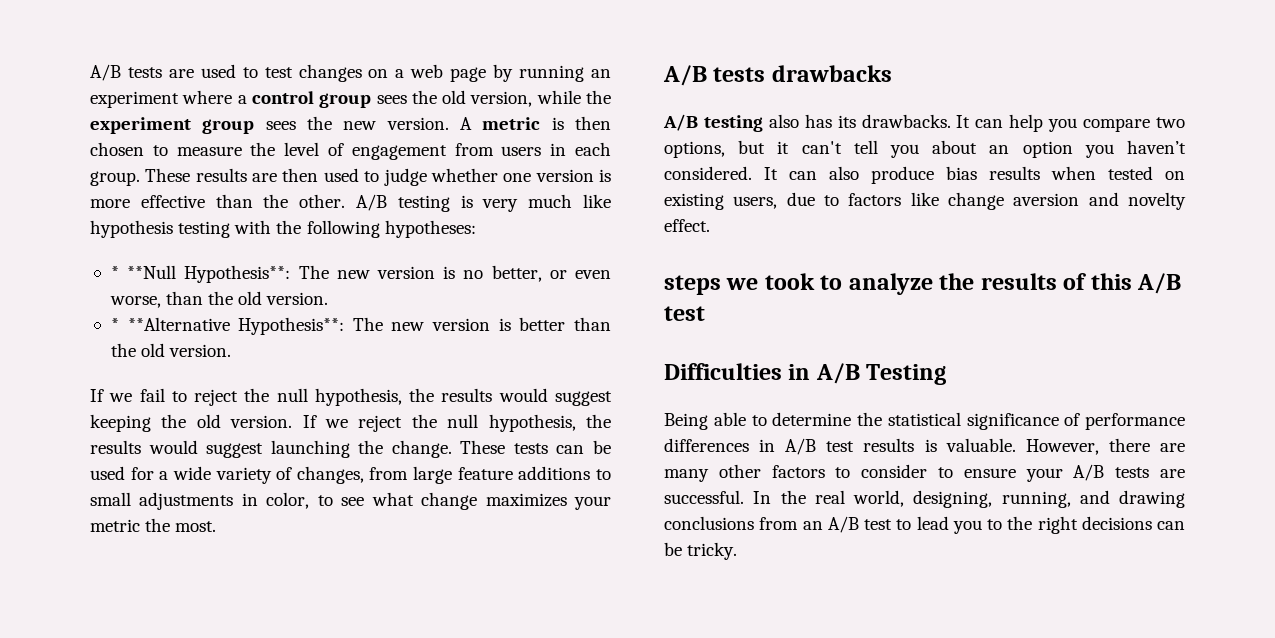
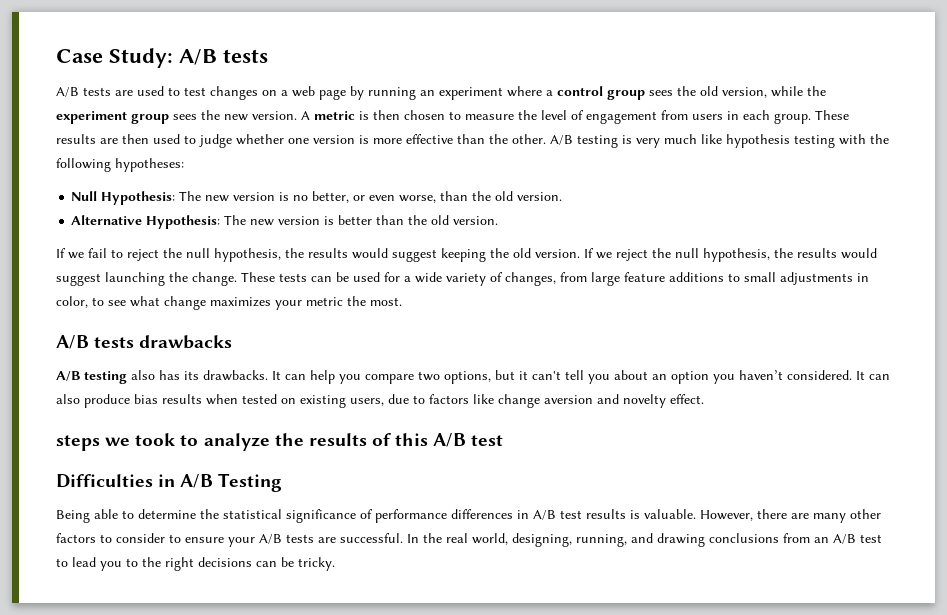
+ Case Study: A/B tests
- * **Null Hypothesis**: The new version is no better, or even worse, than the old version.
+ Null Hypothesis: The new version is no better, or even worse, than the old version.
- * **Alternative Hypothesis**: The new version is better than the old version.
+ Alternative Hypothesis: The new version is better than the old version.

